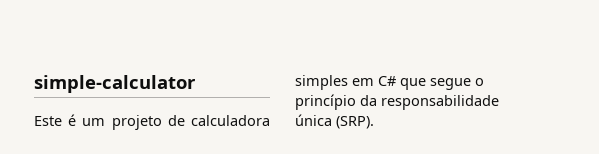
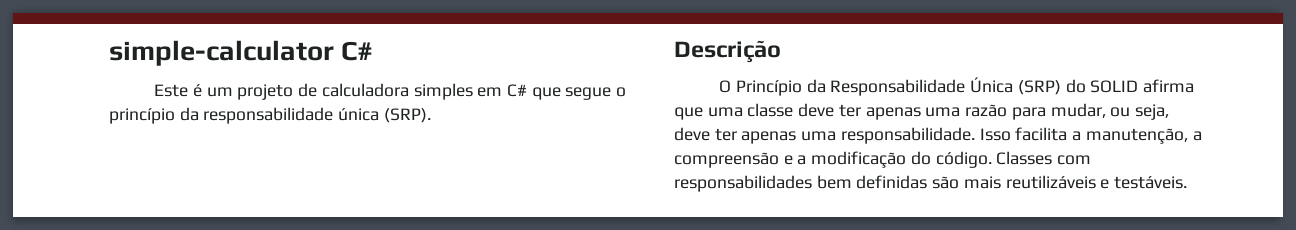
- simple-calculator
+ simple-calculator C#
+ Descrição
+ O Princípio da Responsabilidade Única (SRP) do SOLID afirma que uma classe deve ter apenas uma razão para mudar, ou seja, deve ter apenas uma responsabilidade. Isso facilita a manutenção, a compreensão e a modificação do código. Classes com responsabilidades bem definidas são mais reutilizáveis e testáveis.

